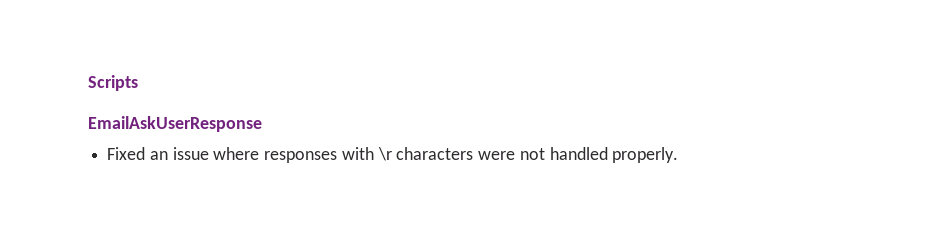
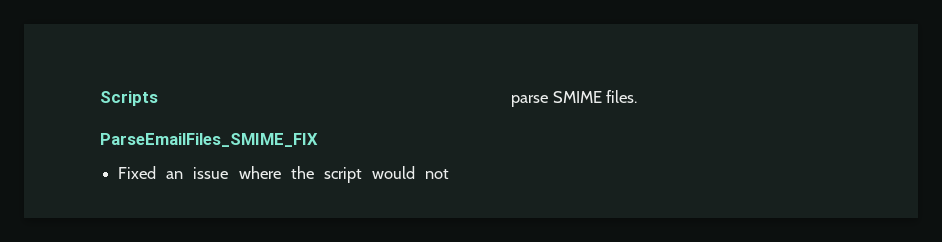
- EmailAskUserResponse
+ ParseEmailFiles_SMIME_FIX
- Fixed an issue where responses with \r characters were not handled properly.
+ Fixed an issue where the script would not parse SMIME files.

